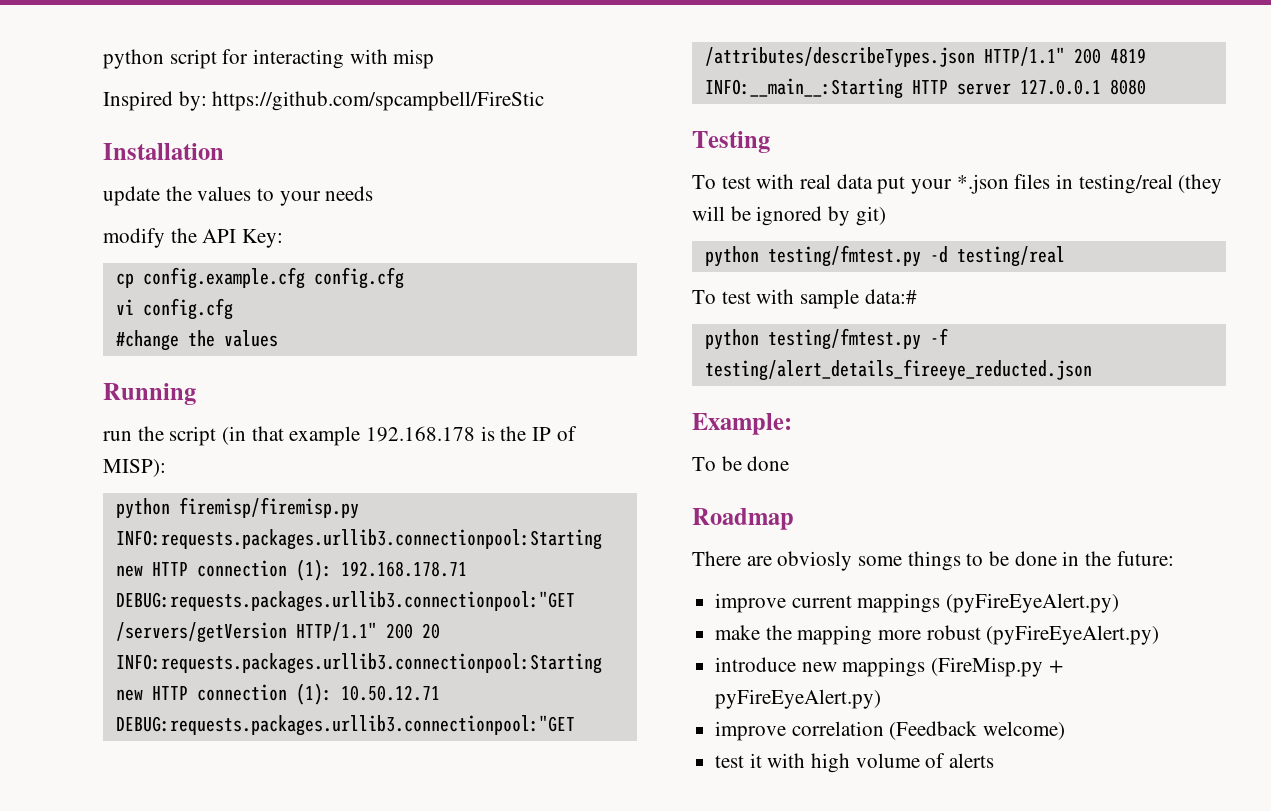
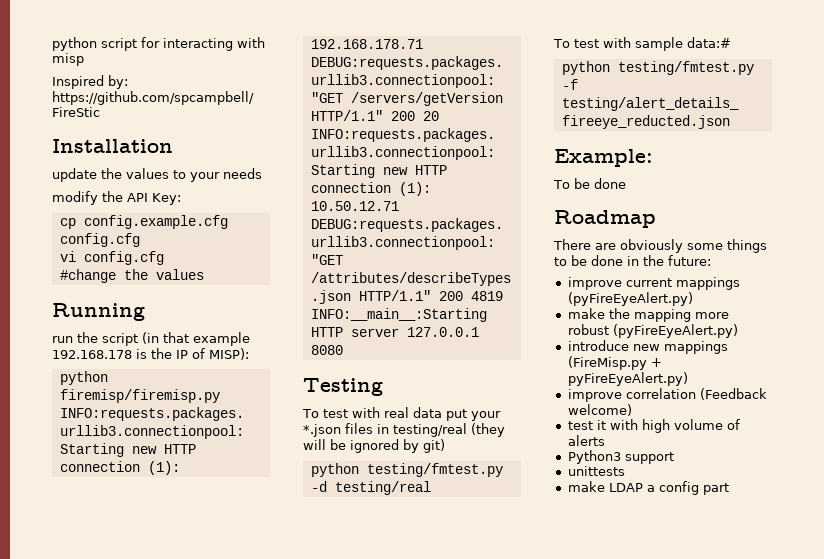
- There are obviosly some things to be done in the future:
+ There are obviously some things to be done in the future:
+ Python3 support
+ unittests
+ make LDAP a config part

